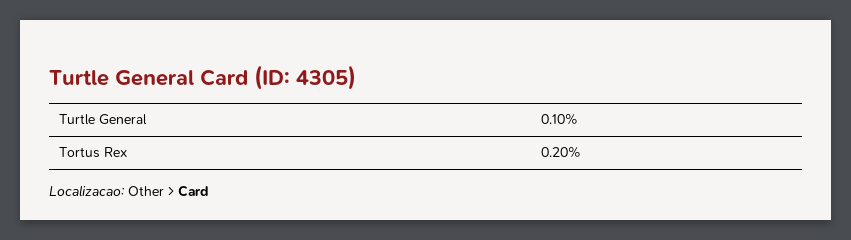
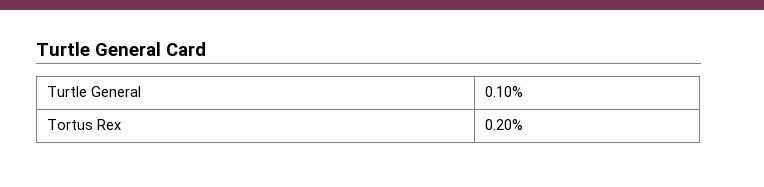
- Turtle General Card (ID: 4305)
+ Turtle General Card
- Localizacao: Other > Card

